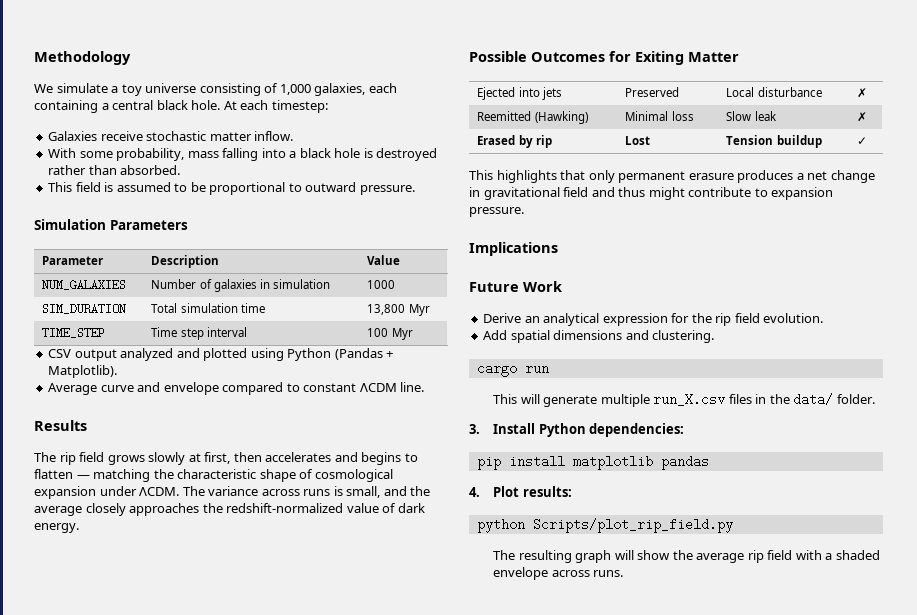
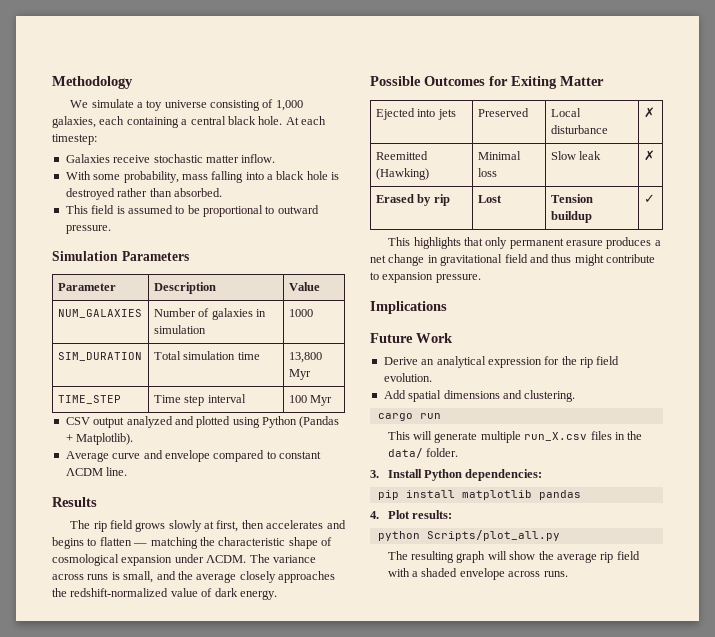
- python Scripts/plot_rip_field.py
+ python Scripts/plot_all.py

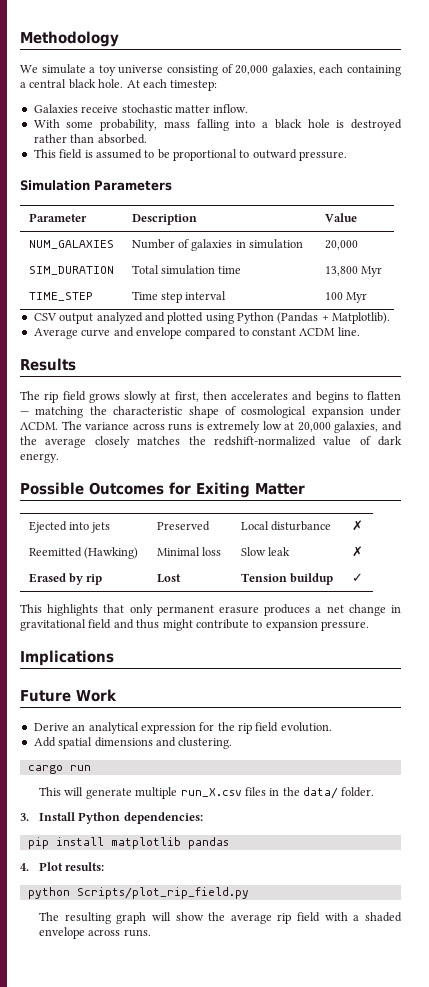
- We simulate a toy universe consisting of 1,000 galaxies, each containing a central black hole.
+ We simulate a toy universe consisting of 20,000 galaxies, each containing a central black hole.
- NUM_GALAXIES | Number of galaxies in simulation | 1000
+ NUM_GALAXIES | Number of galaxies in simulation | 20,000
- The variance across runs is small, and the average closely approaches the redshift-normalized value of dark energy.
+ The variance across runs is extremely low at 20,000 galaxies, and the average closely matches the redshift-normalized value of dark energy.
- python Scripts/plot_all.py
+ python Scripts/plot_rip_field.py

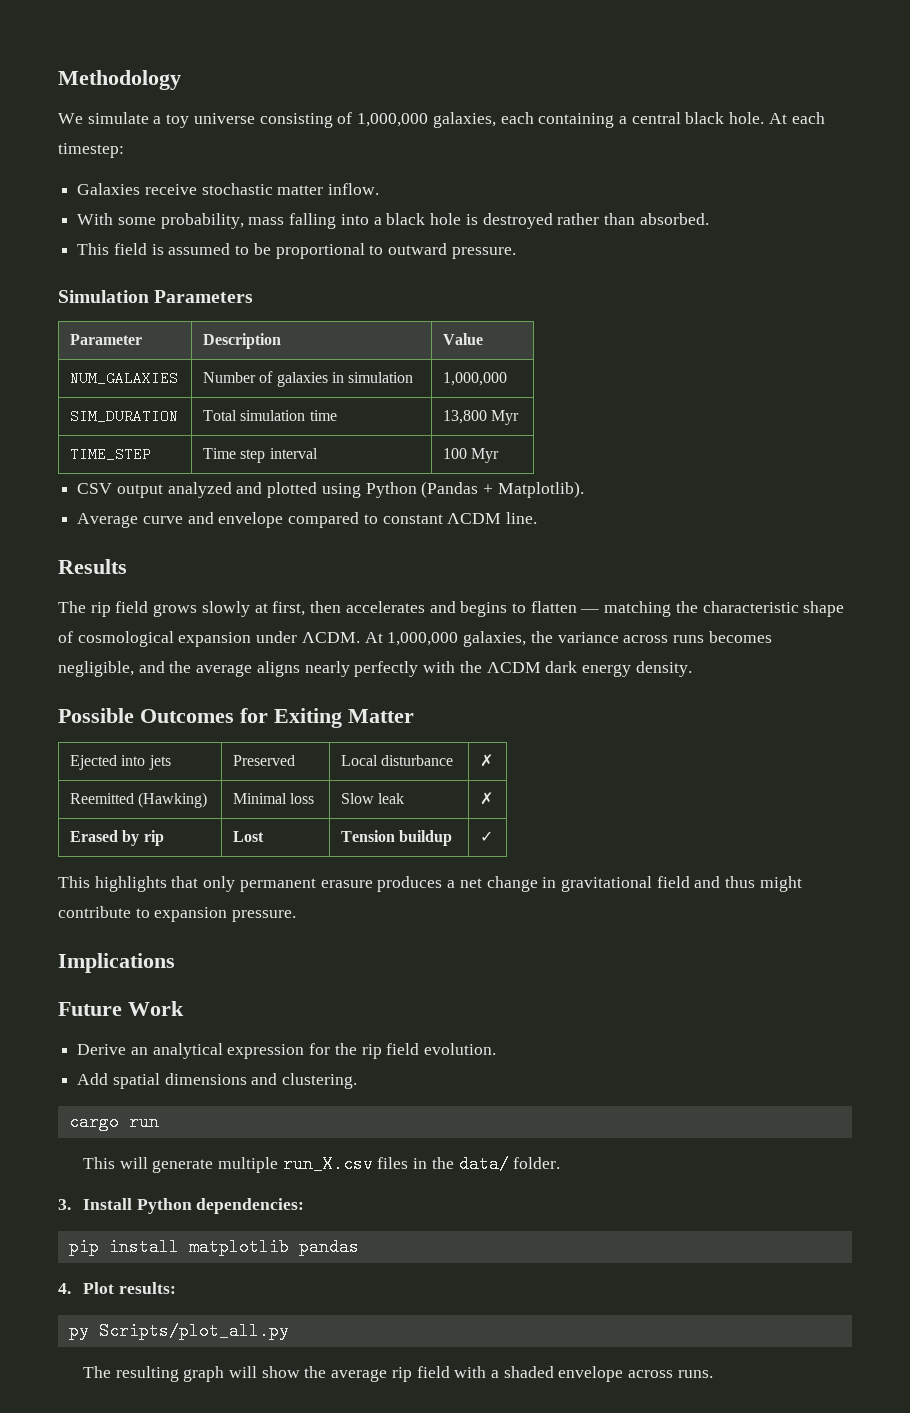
- We simulate a toy universe consisting of 20,000 galaxies, each containing a central black hole.
+ We simulate a toy universe consisting of 1,000,000 galaxies, each containing a central black hole.
- NUM_GALAXIES | Number of galaxies in simulation | 20,000
+ NUM_GALAXIES | Number of galaxies in simulation | 1,000,000
- The variance across runs is extremely low at 20,000 galaxies, and the average closely matches the redshift-normalized value of dark energy.
+ At 1,000,000 galaxies, the variance across runs becomes negligible, and the average aligns nearly perfectly with the ΛCDM dark energy density.
- python Scripts/plot_rip_field.py
+ py Scripts/plot_all.py

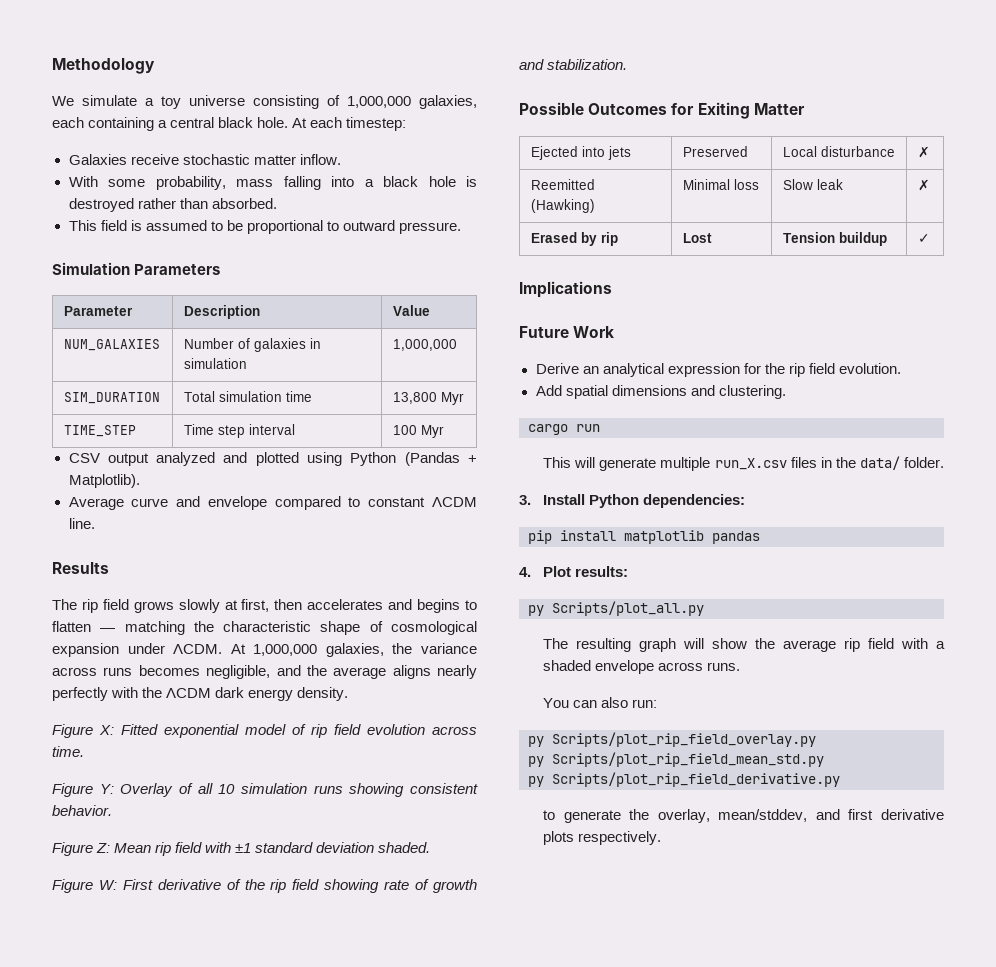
+ Figure X: Fitted exponential model of rip field evolution across time.
+ Figure Y: Overlay of all 10 simulation runs showing consistent behavior.
+ Figure Z: Mean rip field with ±1 standard deviation shaded.
+ Figure W: First derivative of the rip field showing rate of growth and stabilization.
- This highlights that only permanent erasure produces a net change in gravitational field and thus might contribute to expansion pressure.
+ You can also run:
+ py Scripts/plot_rip_field_overlay.py
+ py Scripts/plot_rip_field_mean_std.py
+ py Scripts/plot_rip_field_derivative.py
+ to generate the overlay, mean/stddev, and first derivative plots respectively.

